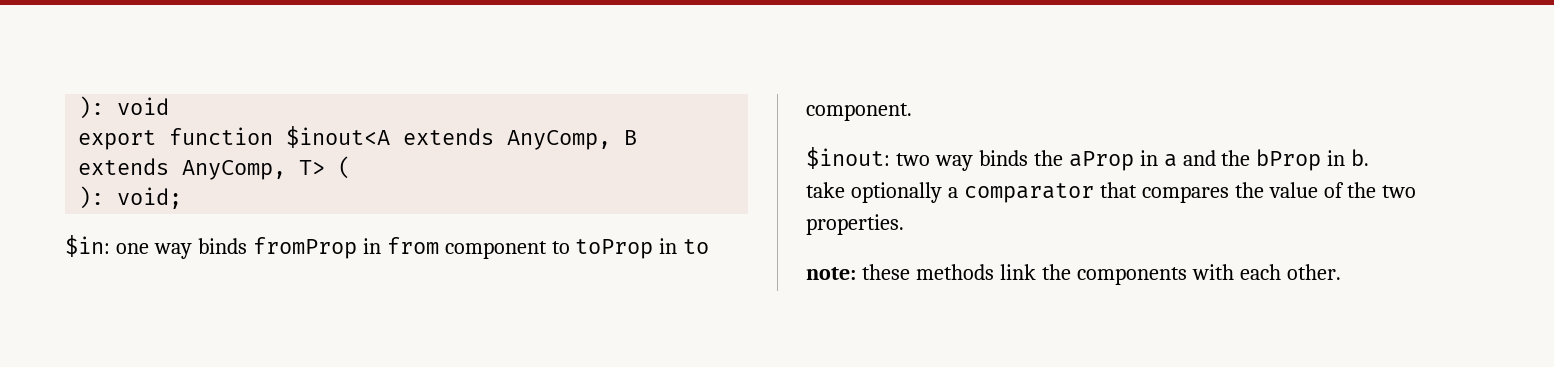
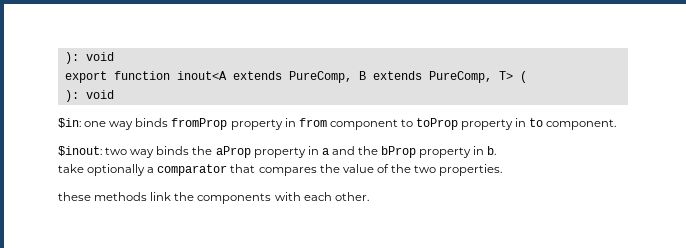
- export function $inout<A extends AnyComp, B extends AnyComp, T> (
- ): void;
+ export function inout<A extends PureComp, B extends PureComp, T> (
+ ): void
- $in: one way binds fromProp in from component to toProp in to component.
+ $in: one way binds fromProp property in from component to toProp property in to component.
- $inout: two way binds the aProp in a and the bProp in b.
+ $inout: two way binds the aProp property in a and the bProp property in b.
- note: these methods link the components with each other.
+ these methods link the components with each other.

